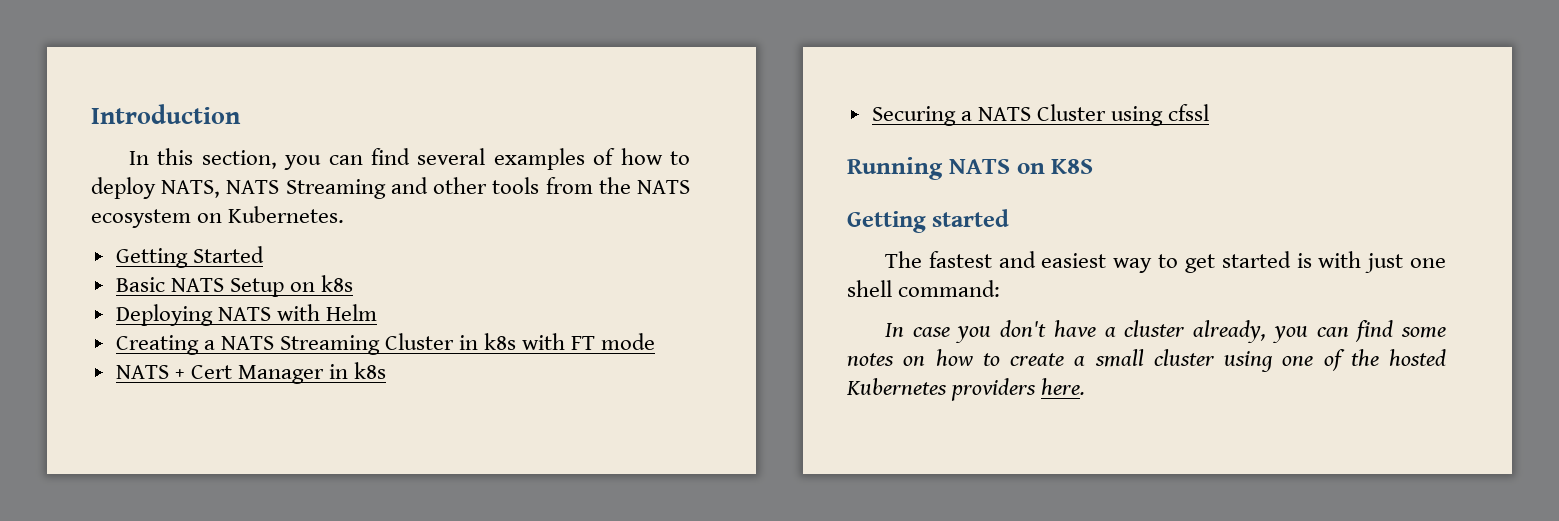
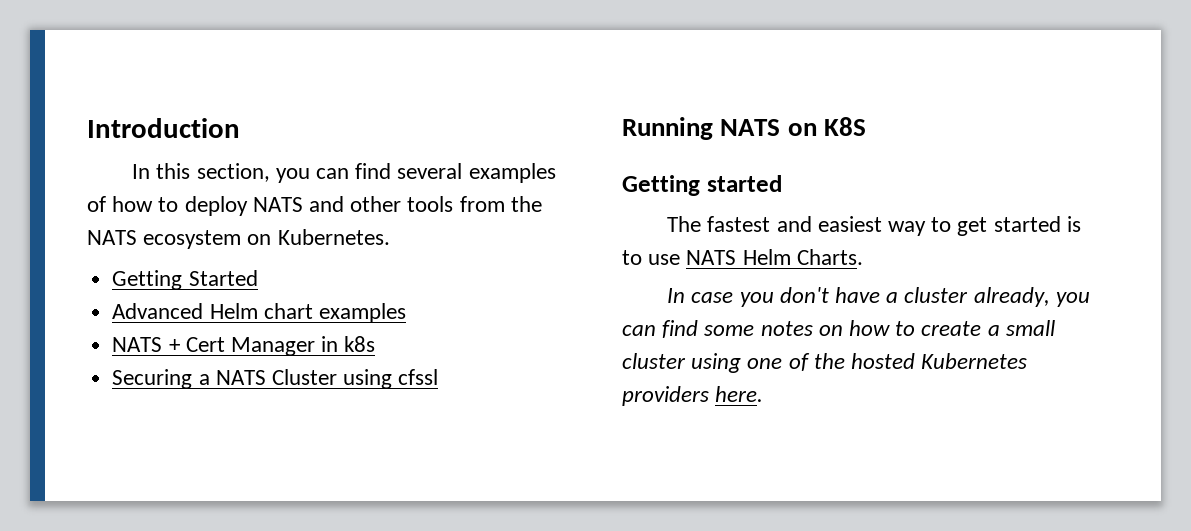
- In this section, you can find several examples of how to deploy NATS, NATS Streaming and other tools from the NATS ecosystem on Kubernetes.
+ In this section, you can find several examples of how to deploy NATS and other tools from the NATS ecosystem on Kubernetes.
- Basic NATS Setup on k8s
- Deploying NATS with Helm
- Creating a NATS Streaming Cluster in k8s with FT mode
+ Advanced Helm chart examples
- The fastest and easiest way to get started is with just one shell command:
+ The fastest and easiest way to get started is to use NATS Helm Charts.

